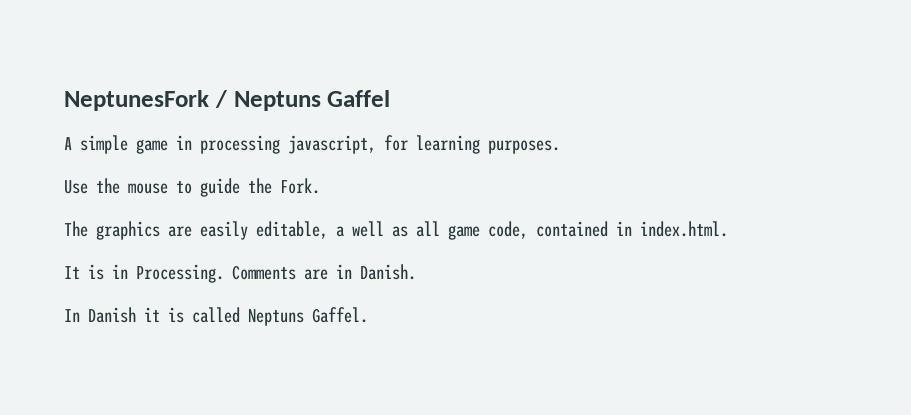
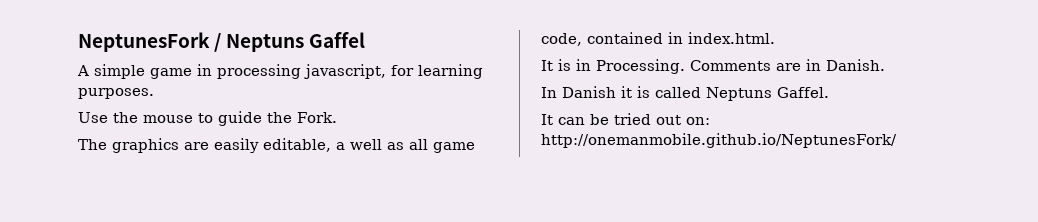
+ It can be tried out on: http://onemanmobile.github.io/NeptunesFork/

